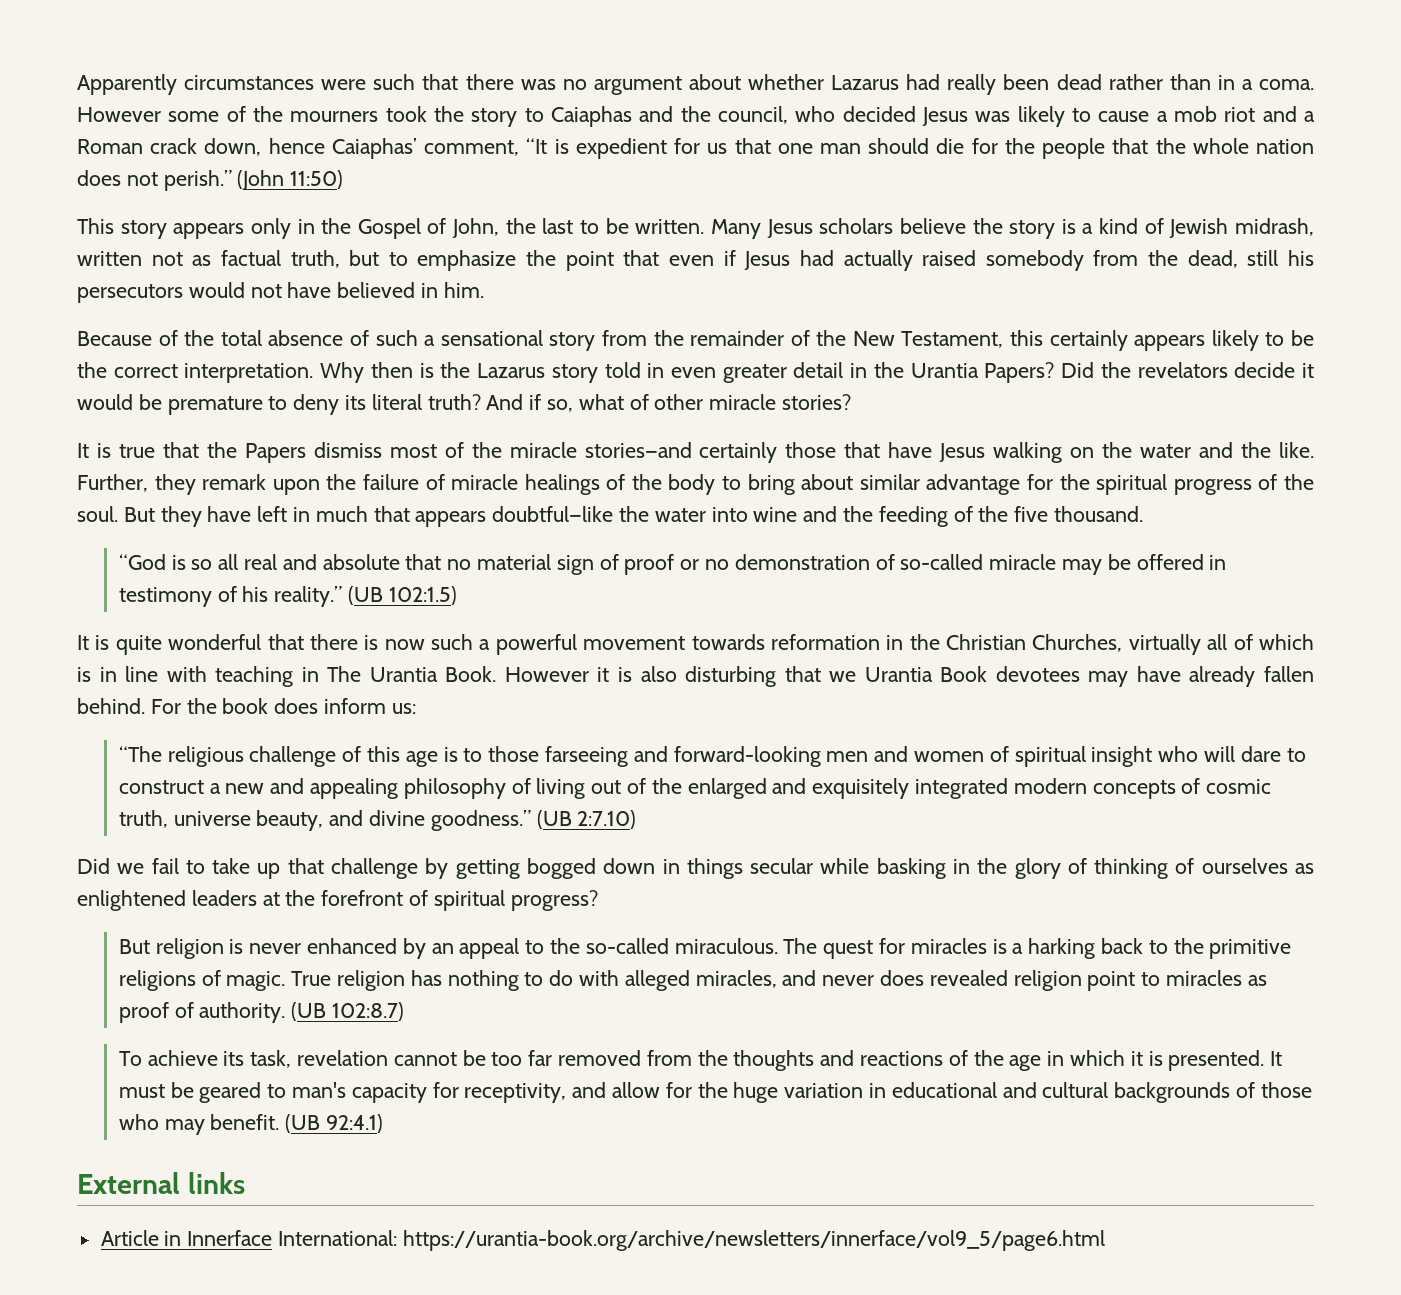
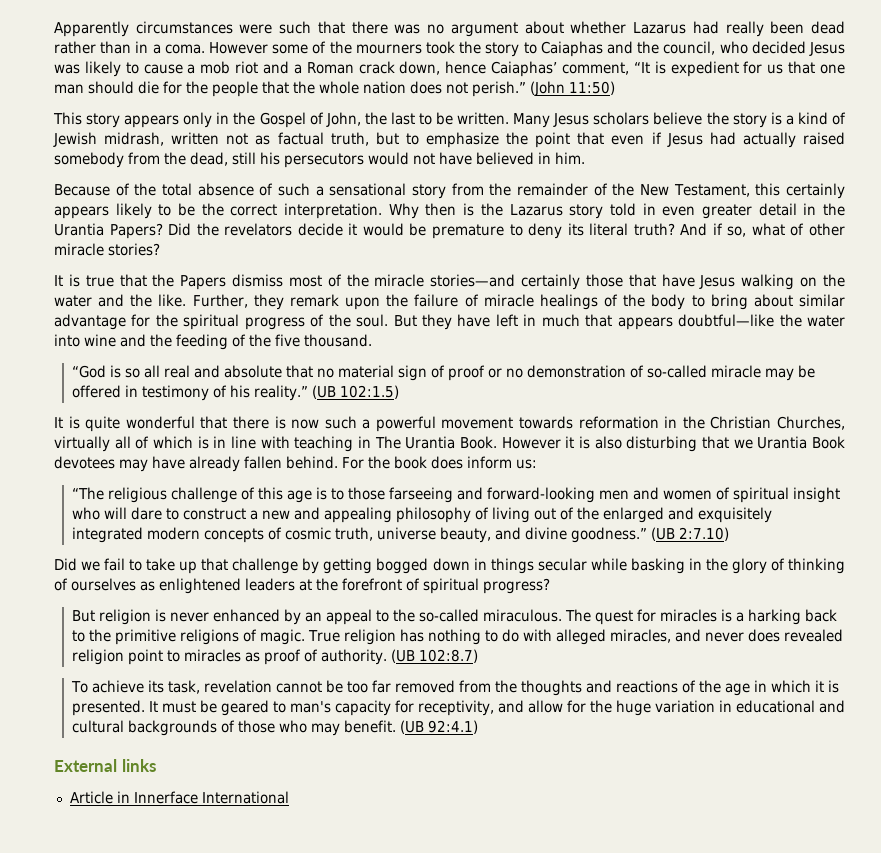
- Article in Innerface International: https://urantia-book.org/archive/newsletters/innerface/vol9_5/page6.html
+ Article in Innerface International

